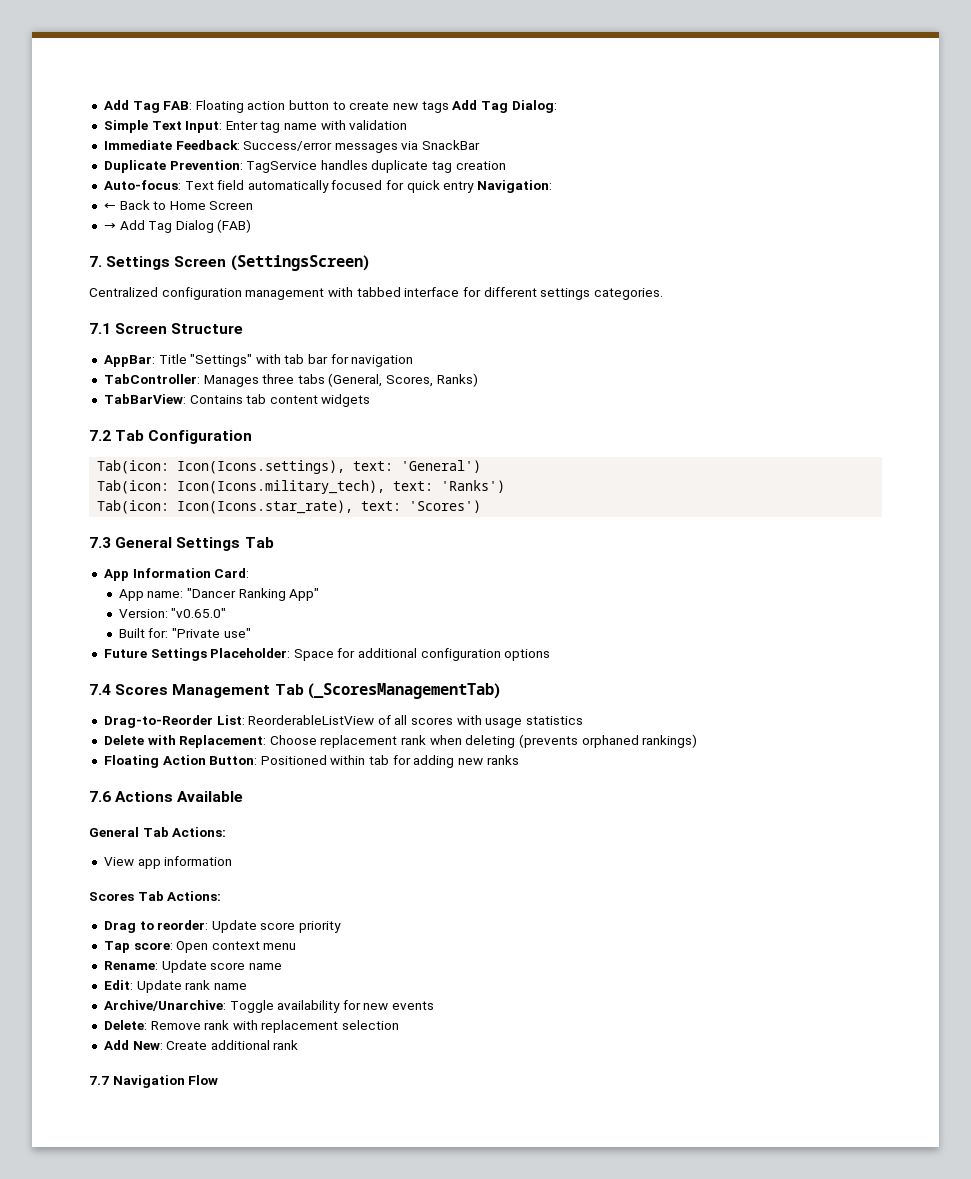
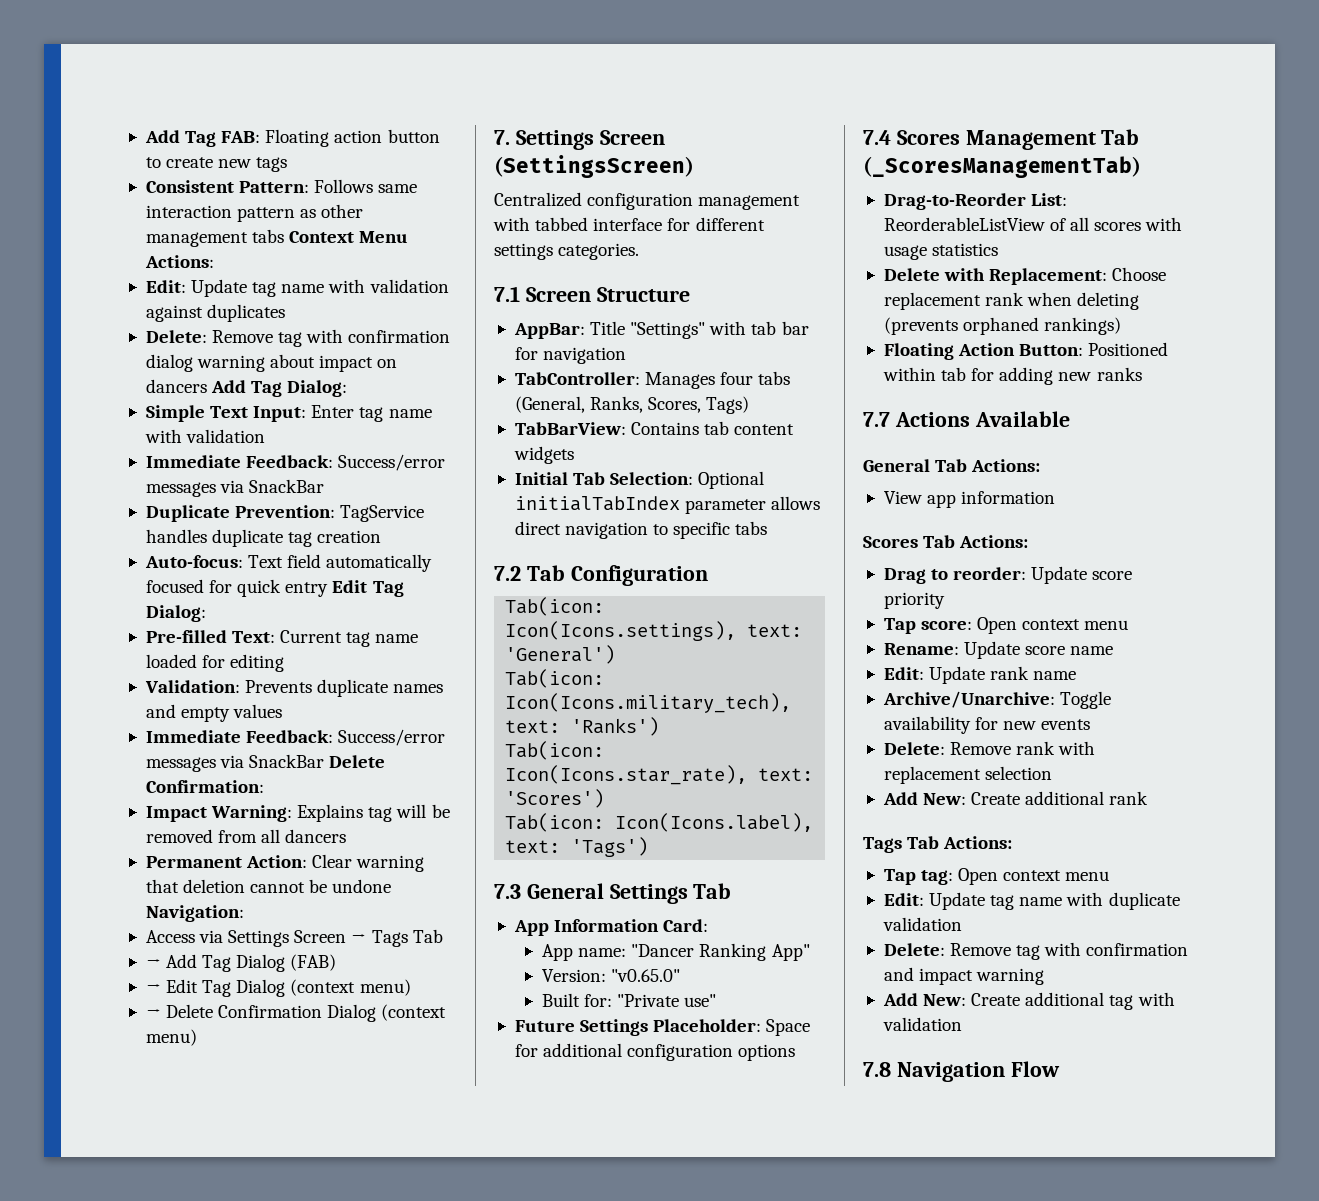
- Add Tag FAB: Floating action button to create new tags Add Tag Dialog:
+ Add Tag FAB: Floating action button to create new tags
+ Consistent Pattern: Follows same interaction pattern as other management tabs Context Menu Actions:
+ Edit: Update tag name with validation against duplicates
+ Delete: Remove tag with confirmation dialog warning about impact on dancers Add Tag Dialog:
- Auto-focus: Text field automatically focused for quick entry Navigation:
- ← Back to Home Screen
+ Auto-focus: Text field automatically focused for quick entry Edit Tag Dialog:
+ Pre-filled Text: Current tag name loaded for editing
+ Validation: Prevents duplicate names and empty values
+ Immediate Feedback: Success/error messages via SnackBar Delete Confirmation:
+ Impact Warning: Explains tag will be removed from all dancers
+ Permanent Action: Clear warning that deletion cannot be undone Navigation:
+ Access via Settings Screen → Tags Tab
+ → Edit Tag Dialog (context menu)
+ → Delete Confirmation Dialog (context menu)
- TabController: Manages three tabs (General, Scores, Ranks)
+ TabController: Manages four tabs (General, Ranks, Scores, Tags)
+ Initial Tab Selection: Optional initialTabIndex parameter allows direct navigation to specific tabs
+ Tab(icon: Icon(Icons.label), text: 'Tags')
- 7.6 Actions Available
+ 7.7 Actions Available
- 7.7 Navigation Flow
+ Tags Tab Actions:
+ Tap tag: Open context menu
+ Edit: Update tag name with duplicate validation
+ Delete: Remove tag with confirmation and impact warning
+ Add New: Create additional tag with validation
+ 7.8 Navigation Flow

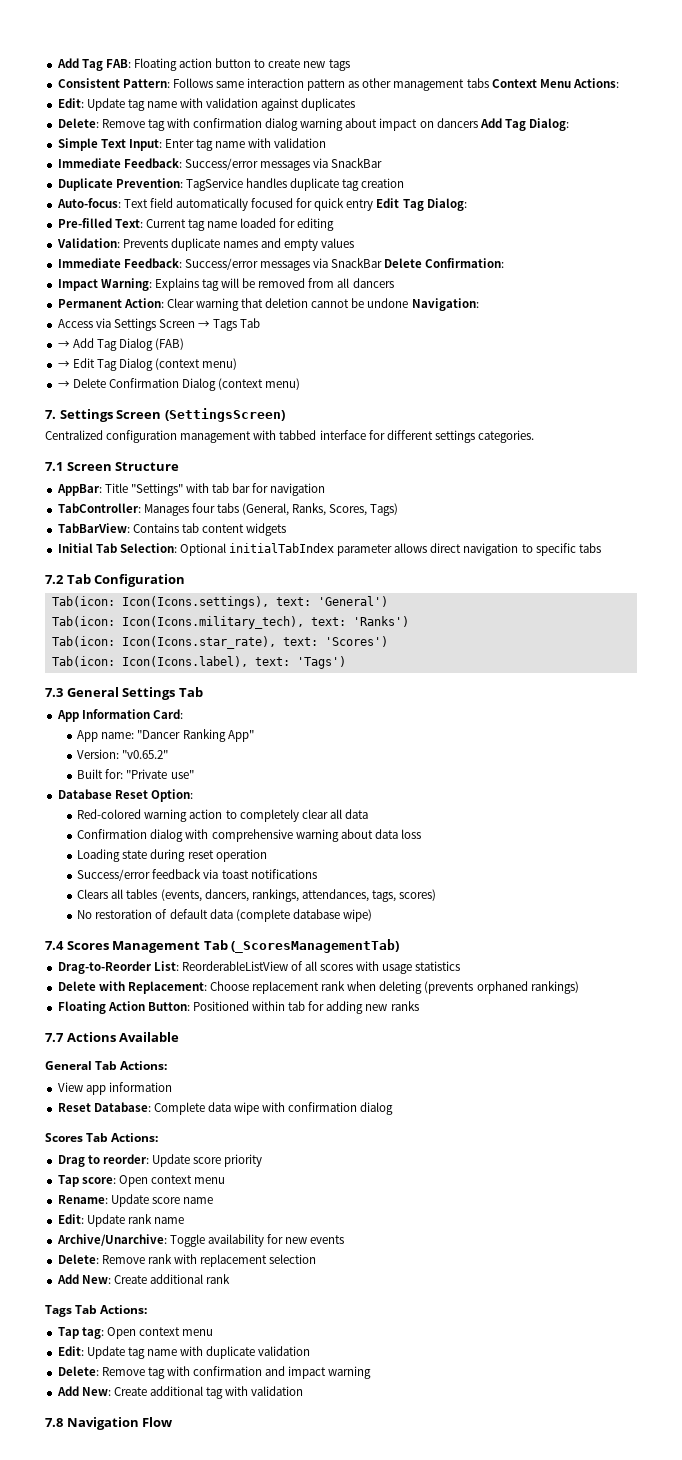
- Version: "v0.65.0"
+ Version: "v0.65.2"
- Future Settings Placeholder: Space for additional configuration options
+ Database Reset Option:
+ Red-colored warning action to completely clear all data
+ Confirmation dialog with comprehensive warning about data loss
+ Loading state during reset operation
+ Success/error feedback via toast notifications
+ Clears all tables (events, dancers, rankings, attendances, tags, scores)
+ No restoration of default data (complete database wipe)
+ Reset Database: Complete data wipe with confirmation dialog

